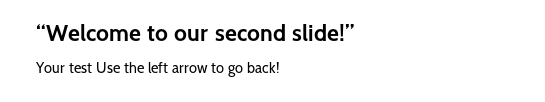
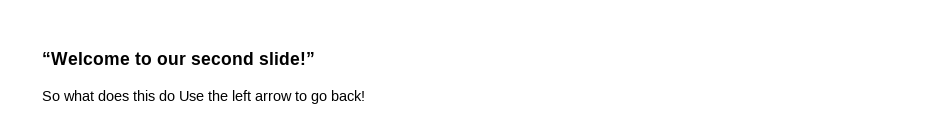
- Your test Use the left arrow to go back!
+ So what does this do Use the left arrow to go back!

